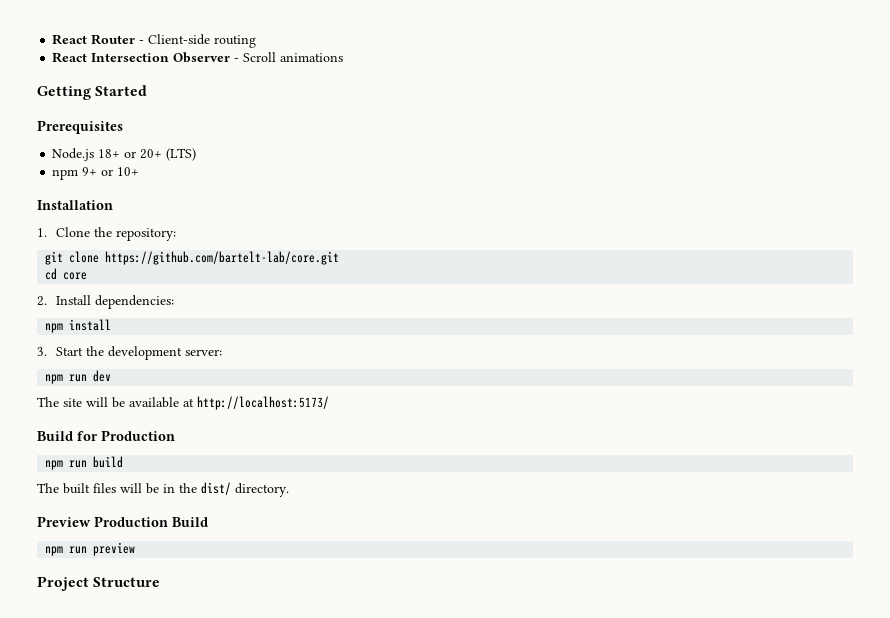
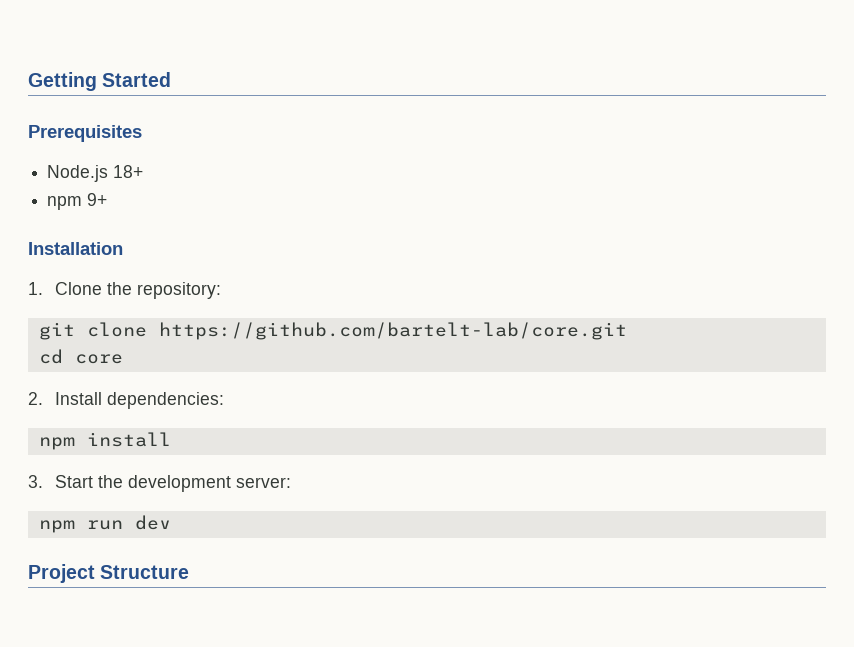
- React Router - Client-side routing
- React Intersection Observer - Scroll animations
- Node.js 18+ or 20+ (LTS)
+ Node.js 18+
- npm 9+ or 10+
+ npm 9+
- The site will be available at http://localhost:5173/
- Build for Production
- npm run build
- The built files will be in the dist/ directory.
- Preview Production Build
- npm run preview

